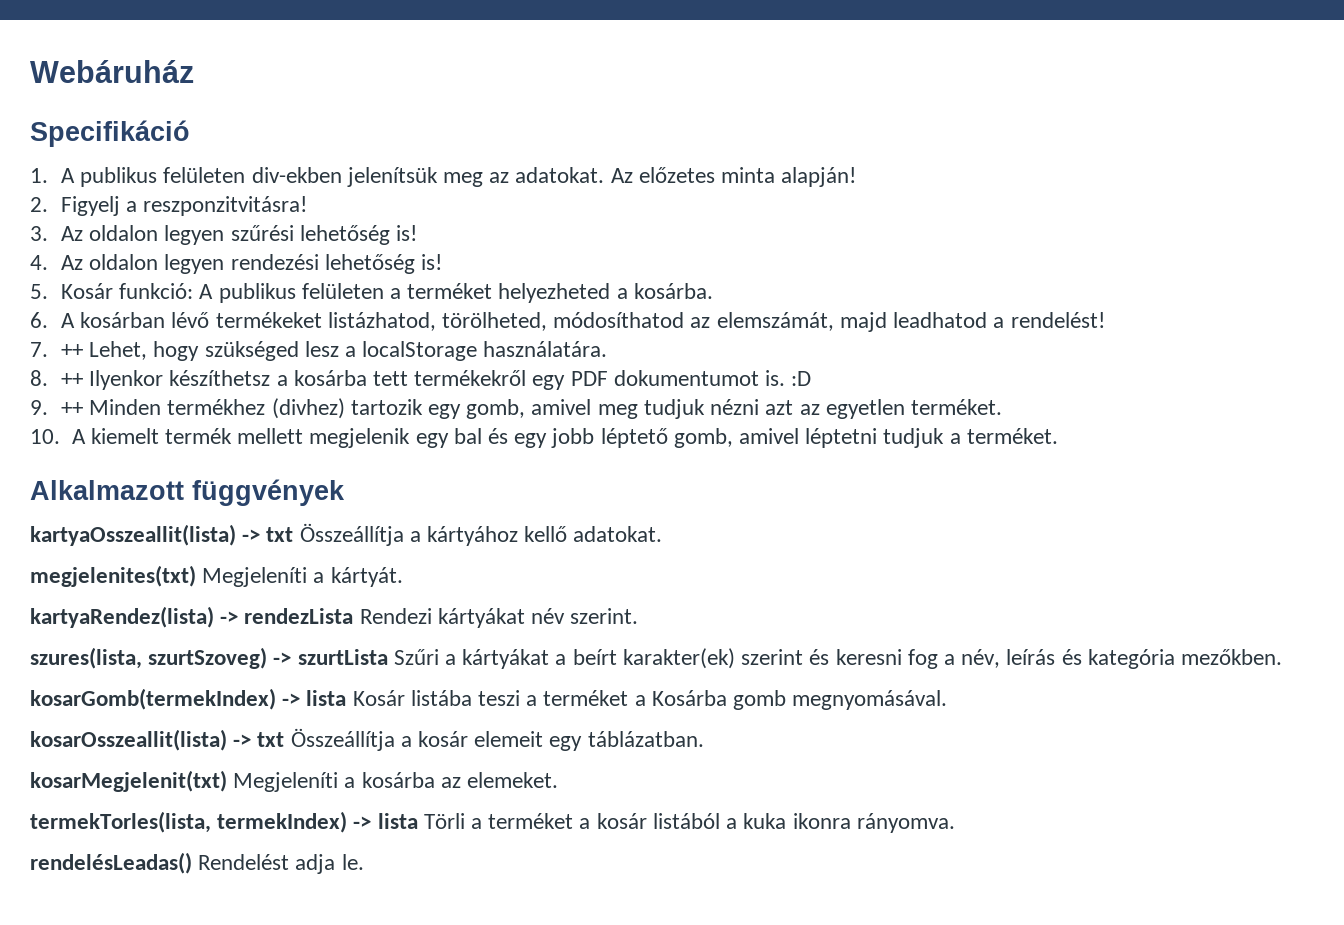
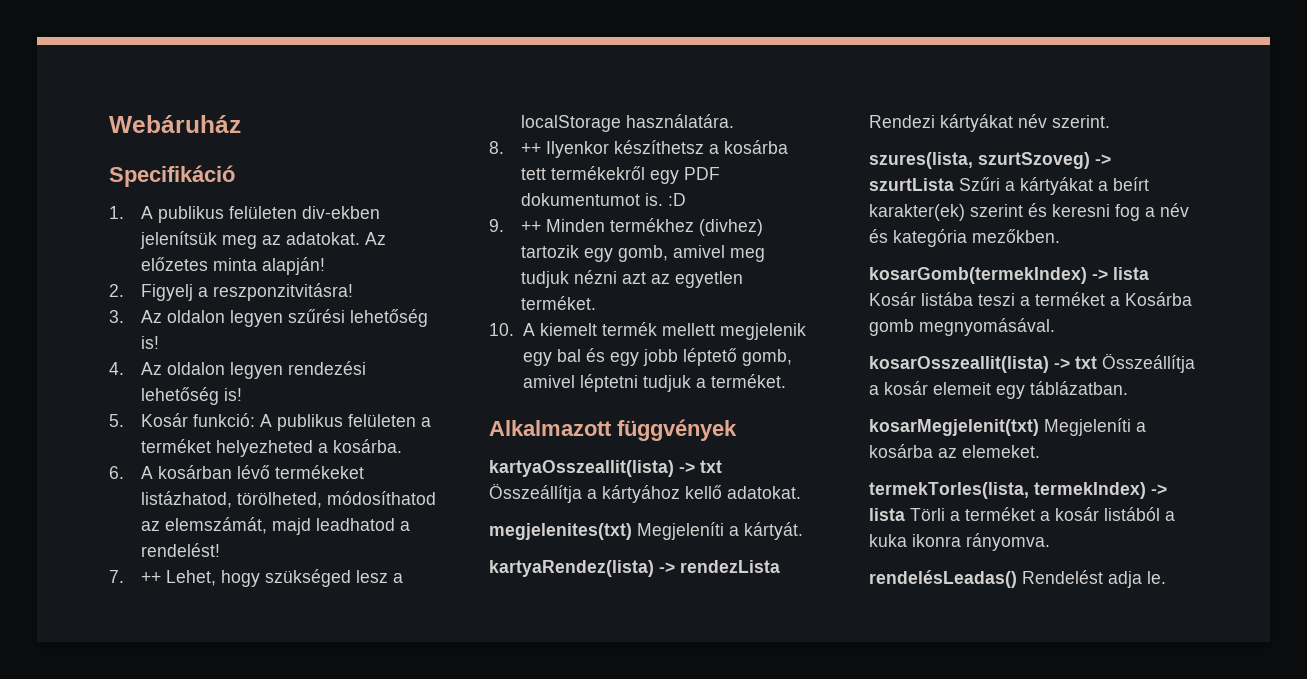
- szures(lista, szurtSzoveg) -> szurtLista Szűri a kártyákat a beírt karakter(ek) szerint és keresni fog a név, leírás és kategória mezőkben.
+ szures(lista, szurtSzoveg) -> szurtLista Szűri a kártyákat a beírt karakter(ek) szerint és keresni fog a név és kategória mezőkben.

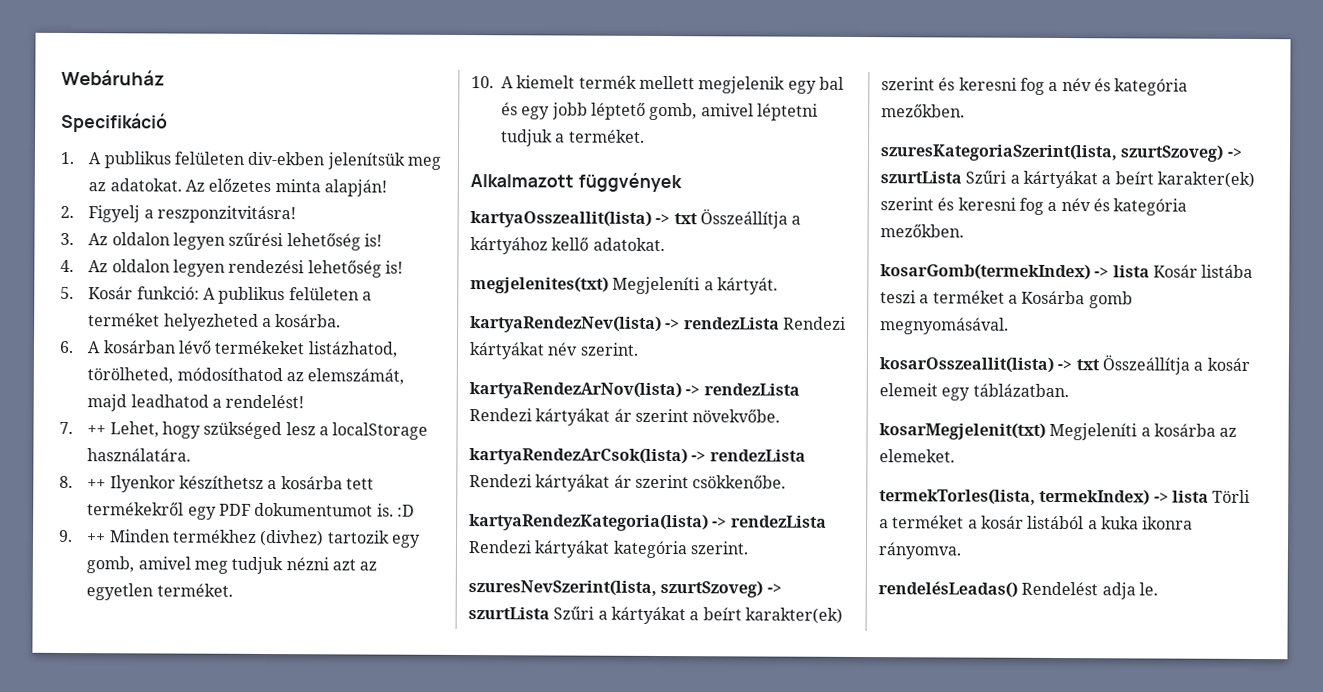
- kartyaRendez(lista) -> rendezLista Rendezi kártyákat név szerint.
+ kartyaRendezNev(lista) -> rendezLista Rendezi kártyákat név szerint.
- szures(lista, szurtSzoveg) -> szurtLista Szűri a kártyákat a beírt karakter(ek) szerint és keresni fog a név és kategória mezőkben.
+ kartyaRendezArNov(lista) -> rendezLista Rendezi kártyákat ár szerint növekvőbe.
+ kartyaRendezArCsok(lista) -> rendezLista Rendezi kártyákat ár szerint csökkenőbe.
+ kartyaRendezKategoria(lista) -> rendezLista Rendezi kártyákat kategória szerint.
+ szuresNevSzerint(lista, szurtSzoveg) -> szurtLista Szűri a kártyákat a beírt karakter(ek) szerint és keresni fog a név és kategória mezőkben.
+ szuresKategoriaSzerint(lista, szurtSzoveg) -> szurtLista Szűri a kártyákat a beírt karakter(ek) szerint és keresni fog a név és kategória mezőkben.

